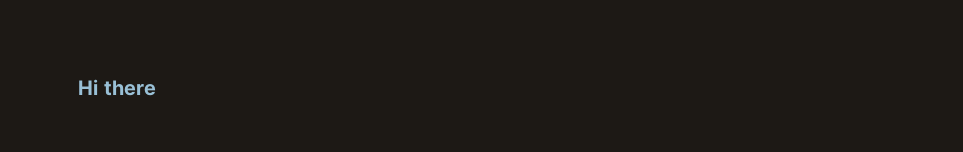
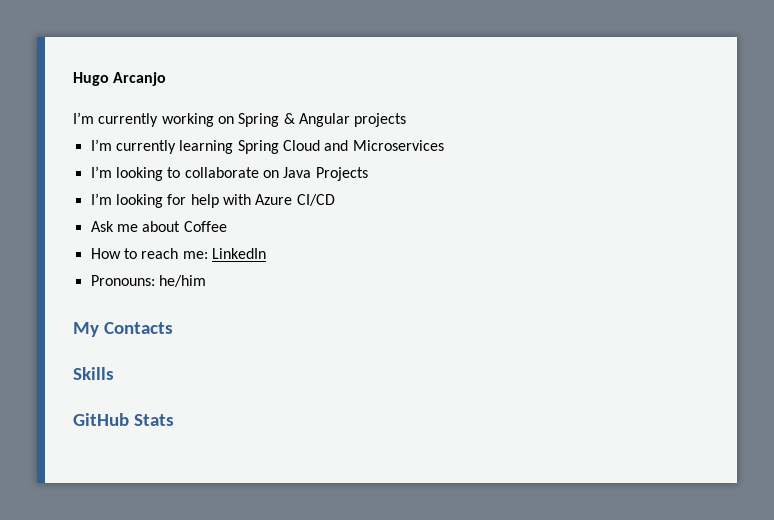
- Hi there
+ Hugo Arcanjo
+ I’m currently working on Spring & Angular projects
+ I’m currently learning Spring Cloud and Microservices
+ I’m looking to collaborate on Java Projects
+ I’m looking for help with Azure CI/CD
+ Ask me about Coffee
+ How to reach me: LinkedIn
+ Pronouns: he/him
+ My Contacts
+ Skills
+ GitHub Stats

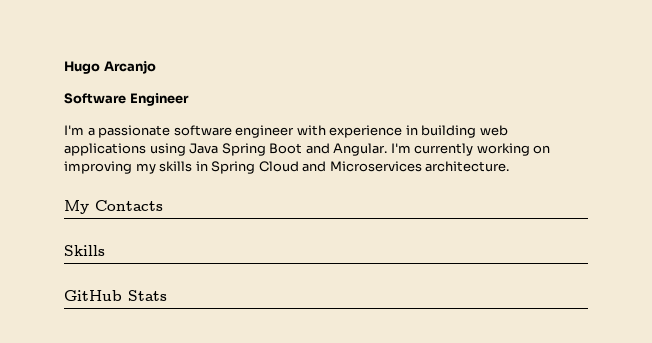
- I’m currently working on Spring & Angular projects
- I’m currently learning Spring Cloud and Microservices
- I’m looking to collaborate on Java Projects
- I’m looking for help with Azure CI/CD
- Ask me about Coffee
- How to reach me: LinkedIn
- Pronouns: he/him
+ Software Engineer
+ I'm a passionate software engineer with experience in building web applications using Java Spring Boot and Angular. I'm currently working on improving my skills in Spring Cloud and Microservices architecture.

